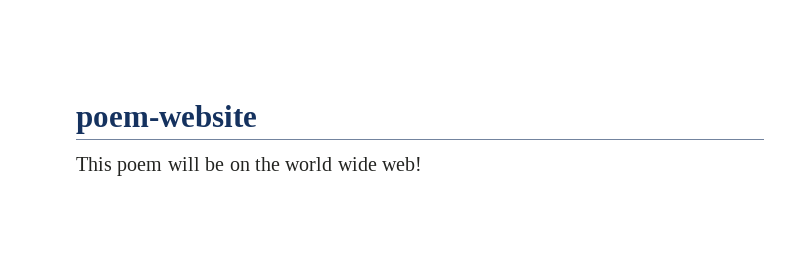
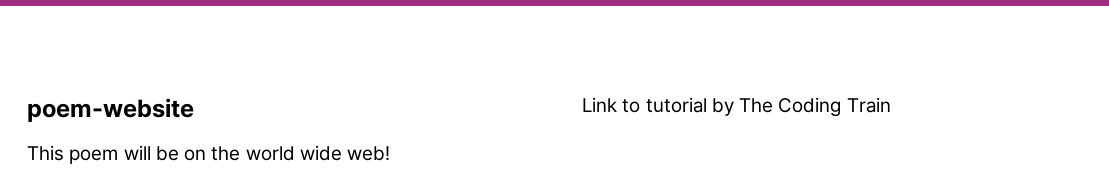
+ Link to tutorial by The Coding Train

